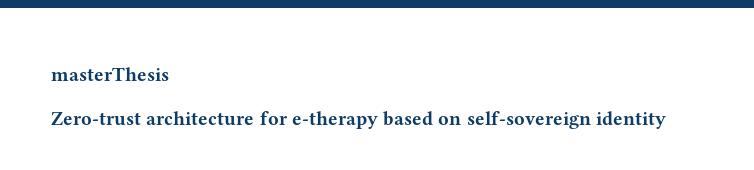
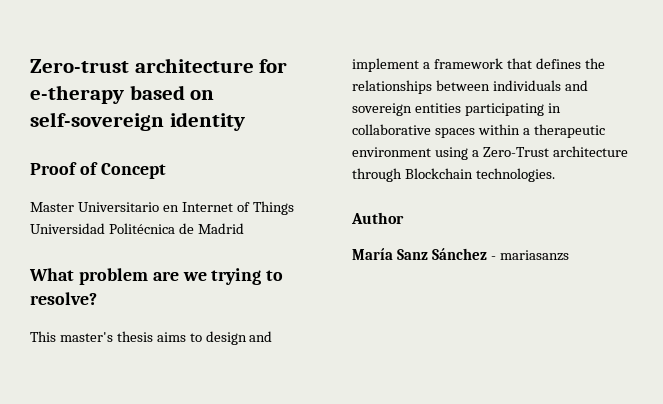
- masterThesis
+ Proof of Concept
+ Master Universitario en Internet of Things Universidad Politécnica de Madrid
+ What problem are we trying to resolve?
+ This master's thesis aims to design and implement a framework that defines the relationships between individuals and sovereign entities participating in collaborative spaces within a therapeutic environment using a Zero-Trust architecture through Blockchain technologies.
+ Author
+ María Sanz Sánchez - mariasanzs

